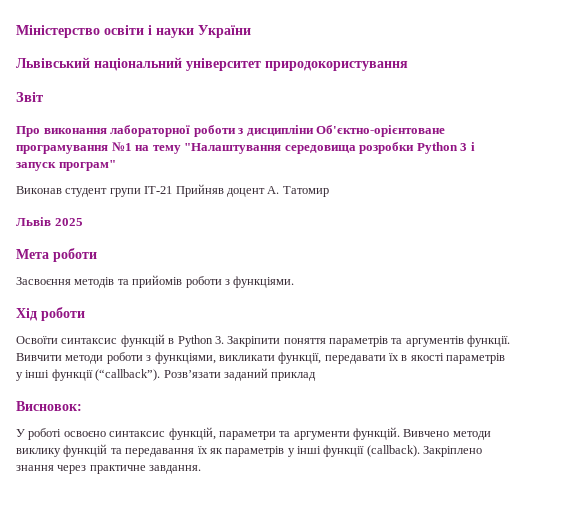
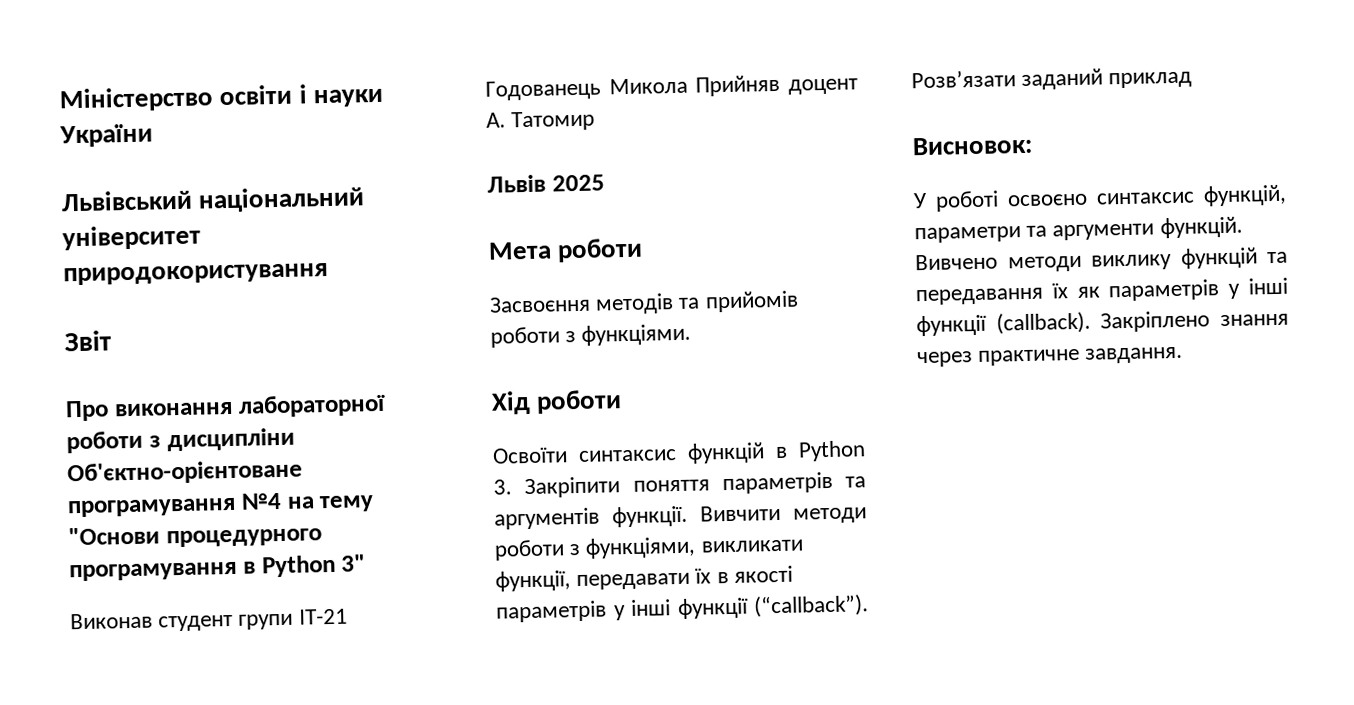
- Про виконання лабораторної роботи з дисципліни Об'єктно-орієнтоване програмування №1 на тему "Налаштування середовища розробки Python 3 і запуск програм"
+ Про виконання лабораторної роботи з дисципліни Об'єктно-орієнтоване програмування №4 на тему "Основи процедурного програмування в Python 3"
- Виконав студент групи ІТ-21 Прийняв доцент А. Татомир
+ Виконав студент групи ІТ-21 Годованець Микола Прийняв доцент А. Татомир

